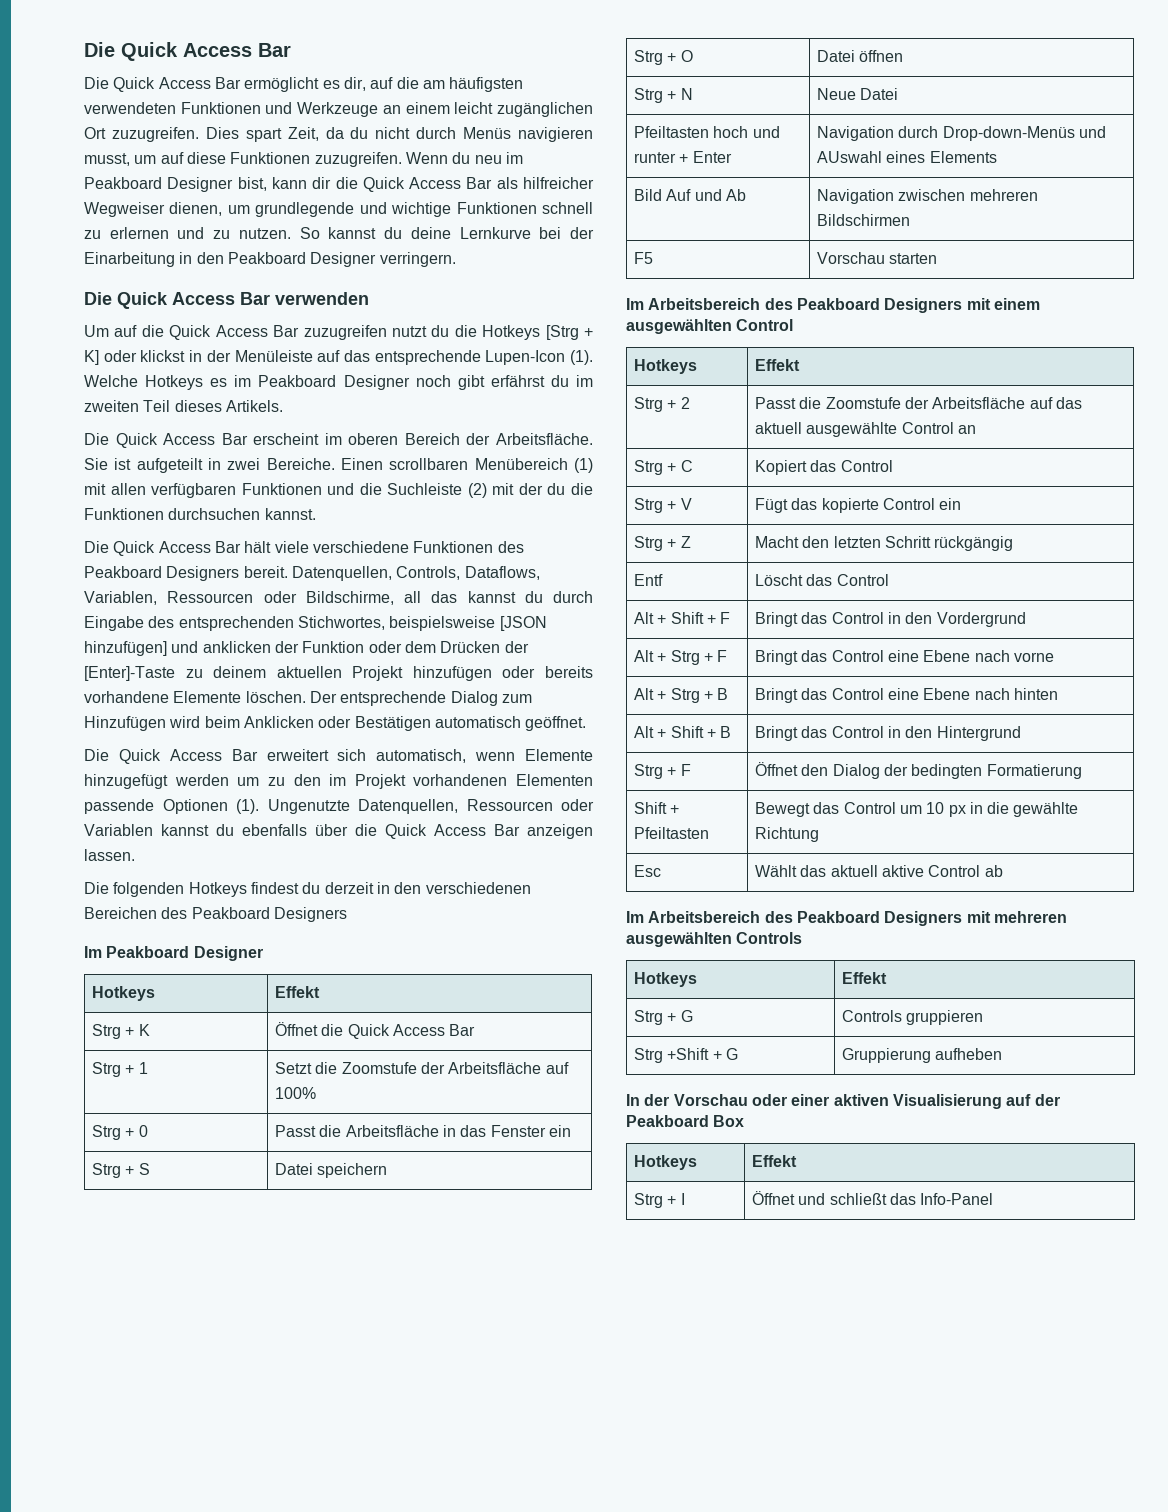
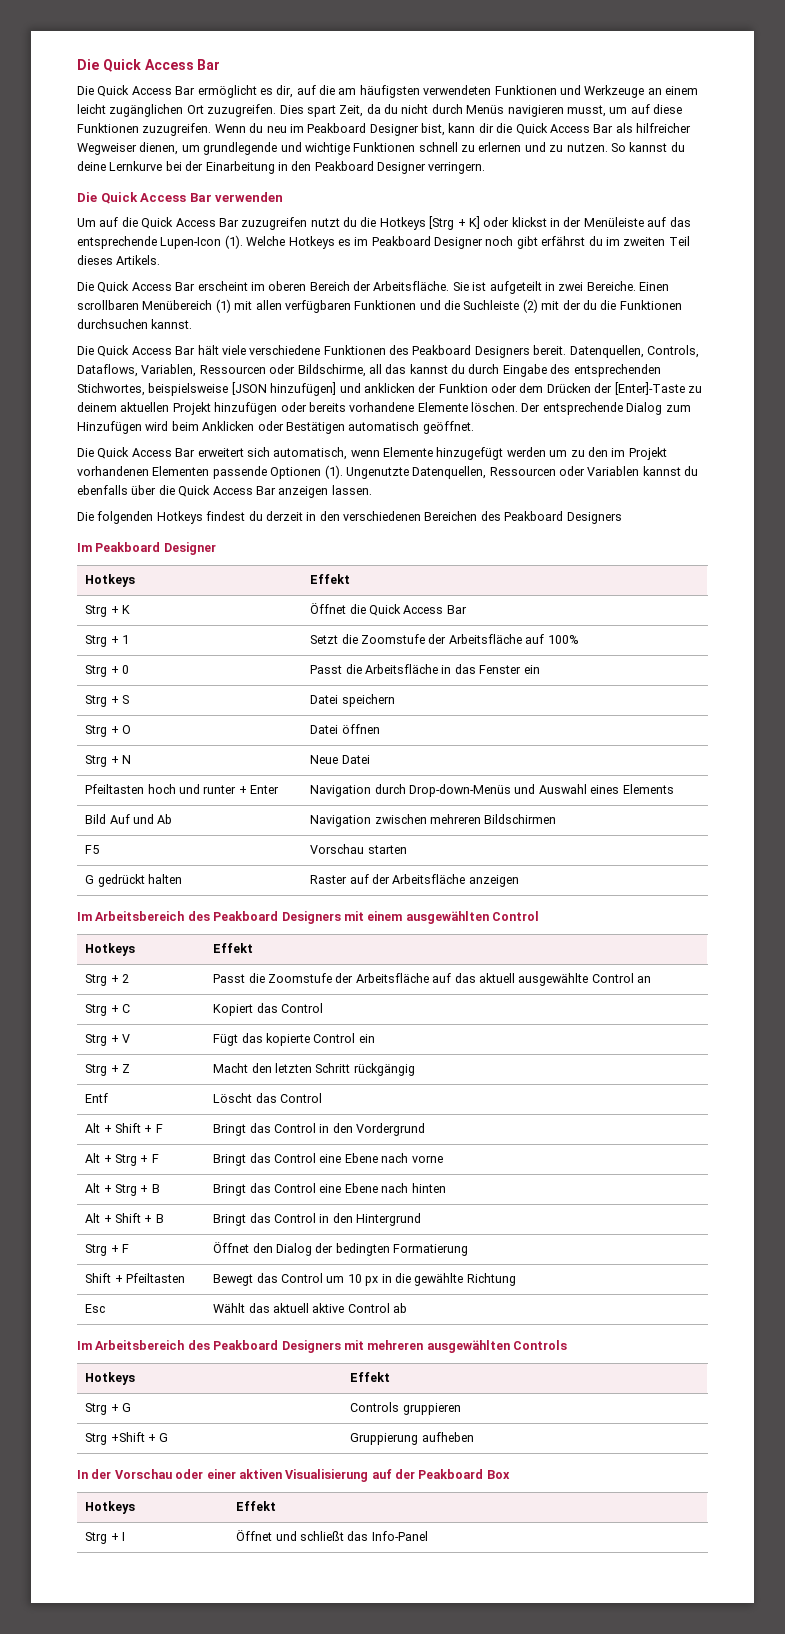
- Pfeiltasten hoch und runter + Enter | Navigation durch Drop-down-Menüs und AUswahl eines Elements
+ Pfeiltasten hoch und runter + Enter | Navigation durch Drop-down-Menüs und Auswahl eines Elements
+ G gedrückt halten | Raster auf der Arbeitsfläche anzeigen

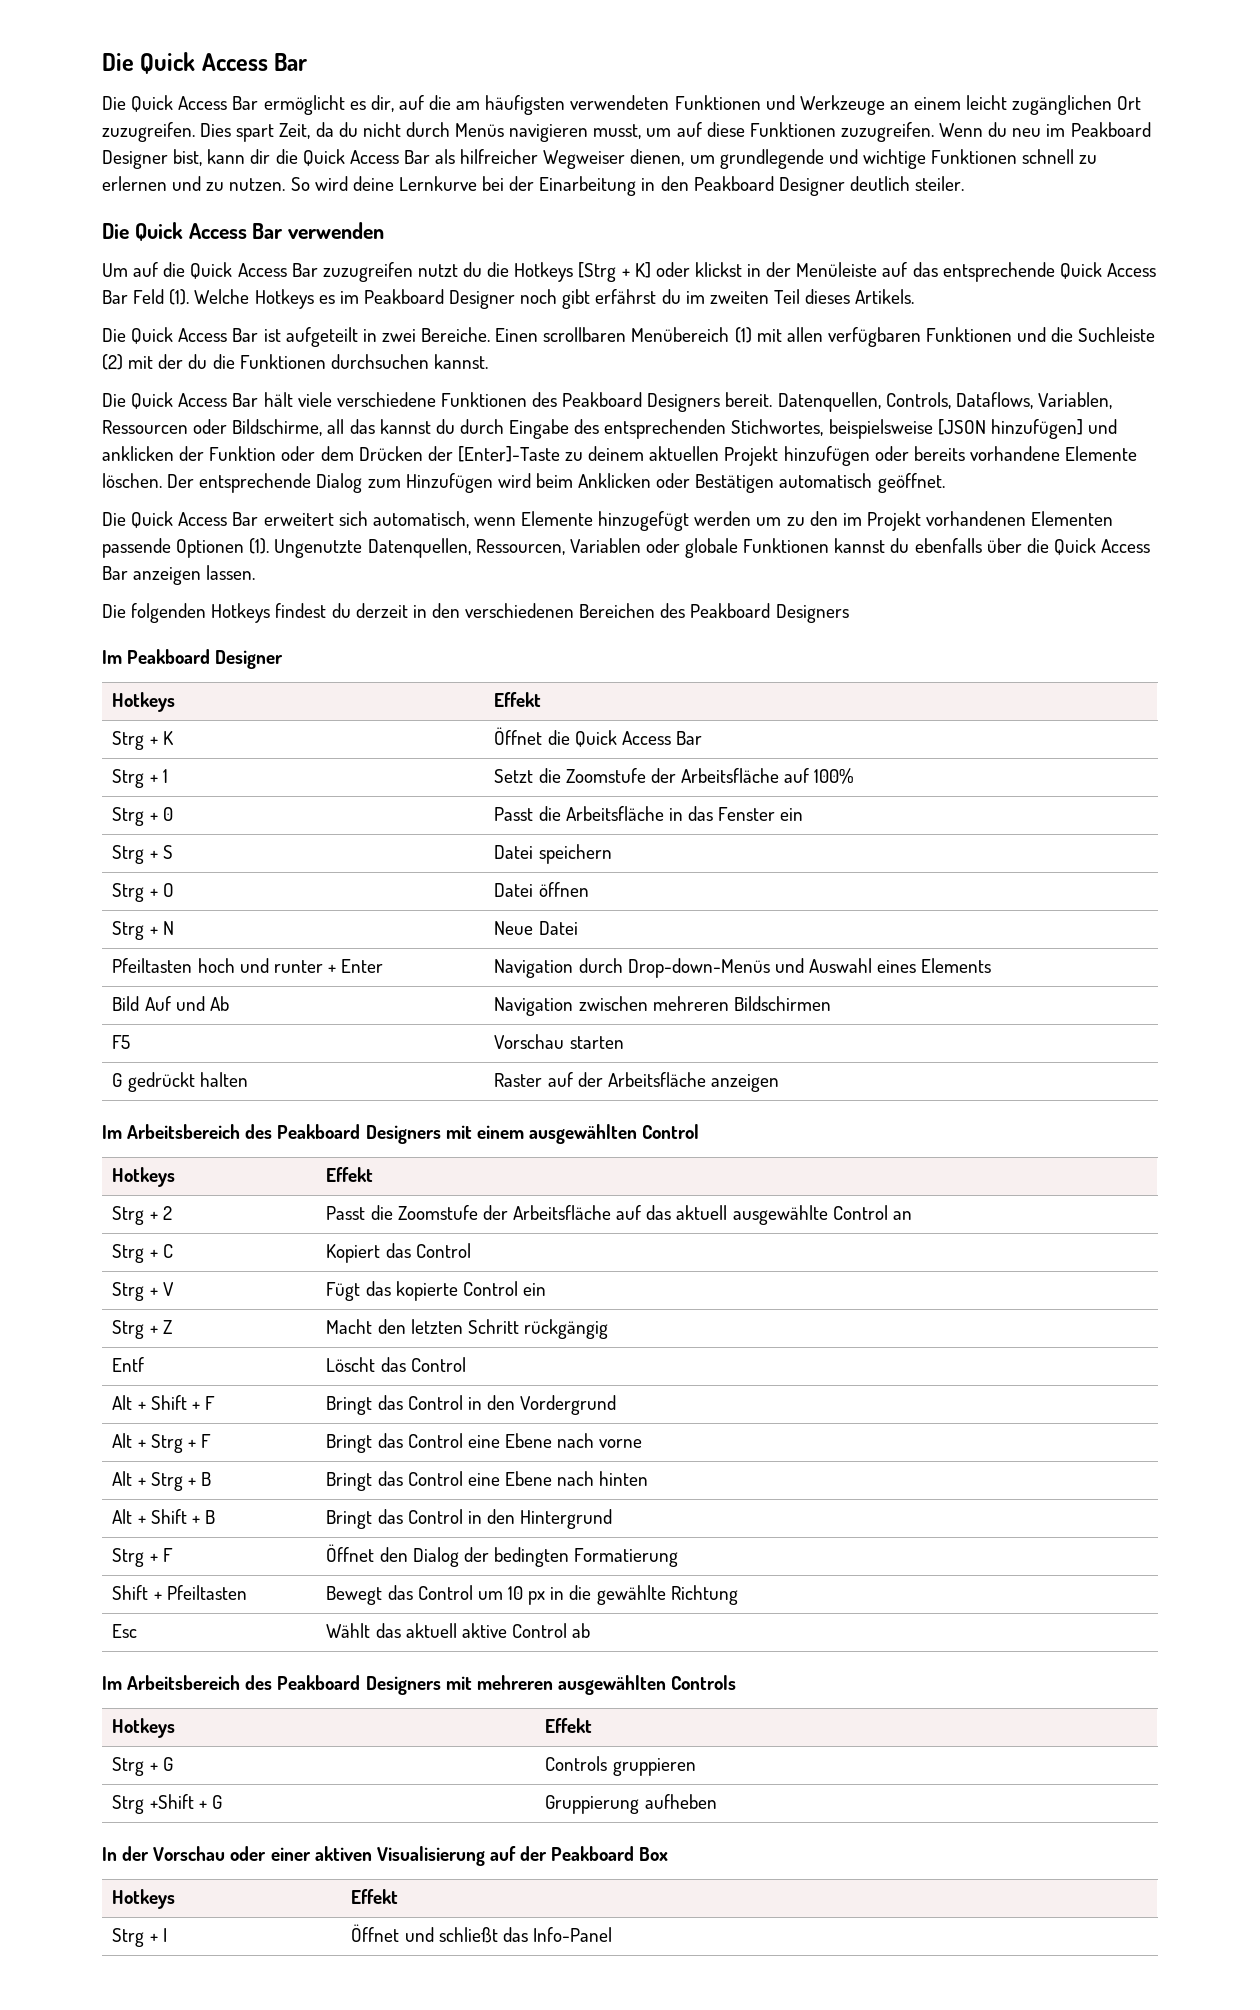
- So kannst du deine Lernkurve bei der Einarbeitung in den Peakboard Designer verringern.
+ So wird deine Lernkurve bei der Einarbeitung in den Peakboard Designer deutlich steiler.
- Um auf die Quick Access Bar zuzugreifen nutzt du die Hotkeys [Strg + K] oder klickst in der Menüleiste auf das entsprechende Lupen-Icon (1).
+ Um auf die Quick Access Bar zuzugreifen nutzt du die Hotkeys [Strg + K] oder klickst in der Menüleiste auf das entsprechende Quick Access Bar Feld (1).
- Die Quick Access Bar erscheint im oberen Bereich der Arbeitsfläche. Sie ist aufgeteilt in zwei Bereiche.
+ Die Quick Access Bar ist aufgeteilt in zwei Bereiche.
- Ungenutzte Datenquellen, Ressourcen oder Variablen kannst du ebenfalls über die Quick Access Bar anzeigen lassen.
+ Ungenutzte Datenquellen, Ressourcen, Variablen oder globale Funktionen kannst du ebenfalls über die Quick Access Bar anzeigen lassen.

